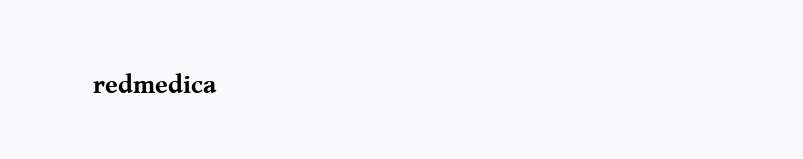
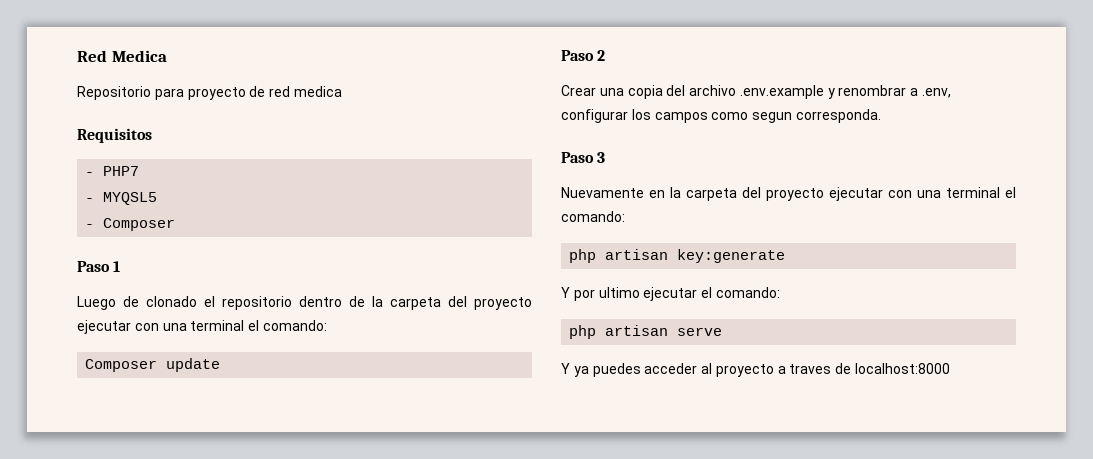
- redmedica
+ Red Medica
+ Repositorio para proyecto de red medica
+ Requisitos
+ - PHP7
+ - MYQSL5
+ - Composer
+ Paso 1
+ Luego de clonado el repositorio dentro de la carpeta del proyecto ejecutar con una terminal el comando:
+ Composer update
+ Paso 2
+ Crear una copia del archivo .env.example y renombrar a .env, configurar los campos como segun corresponda.
+ Paso 3
+ Nuevamente en la carpeta del proyecto ejecutar con una terminal el comando:
+ php artisan key:generate
+ Y por ultimo ejecutar el comando:
+ php artisan serve
+ Y ya puedes acceder al proyecto a traves de localhost:8000

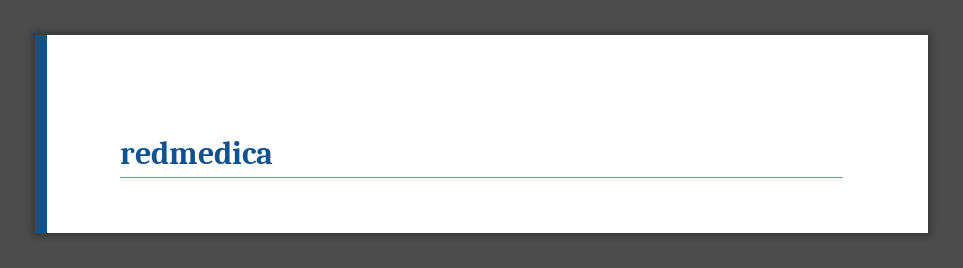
- Red Medica
- Repositorio para proyecto de red medica
- Requisitos
- - PHP7
- - MYQSL5
- - Composer
- Paso 1
- Luego de clonado el repositorio dentro de la carpeta del proyecto ejecutar con una terminal el comando:
- Composer update
- Paso 2
- Crear una copia del archivo .env.example y renombrar a .env, configurar los campos como segun corresponda.
- Paso 3
- Nuevamente en la carpeta del proyecto ejecutar con una terminal el comando:
- php artisan key:generate
- Y por ultimo ejecutar el comando:
- php artisan serve
- Y ya puedes acceder al proyecto a traves de localhost:8000
+ redmedica

